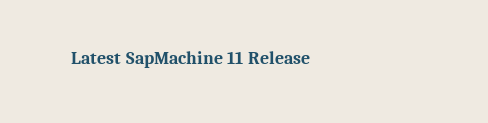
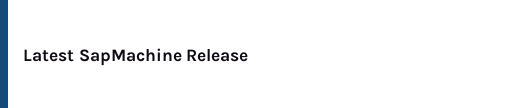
- Latest SapMachine 11 Release
+ Latest SapMachine Release

